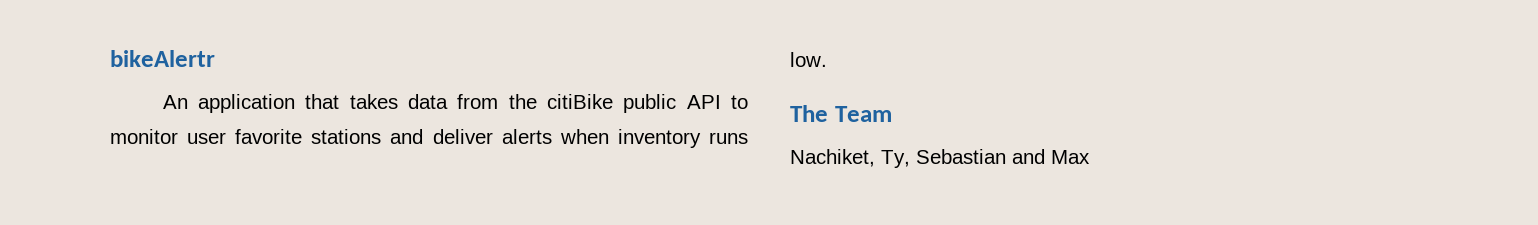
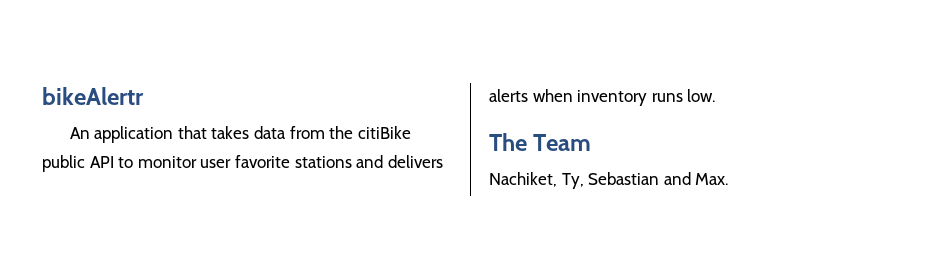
- An application that takes data from the citiBike public API to monitor user favorite stations and deliver alerts when inventory runs low.
+ An application that takes data from the citiBike public API to monitor user favorite stations and delivers alerts when inventory runs low.
- Nachiket, Ty, Sebastian and Max
+ Nachiket, Ty, Sebastian and Max.

